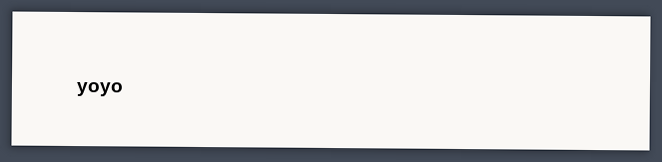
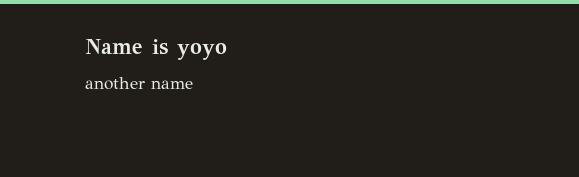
- yoyo
+ Name is yoyo
+ another name

